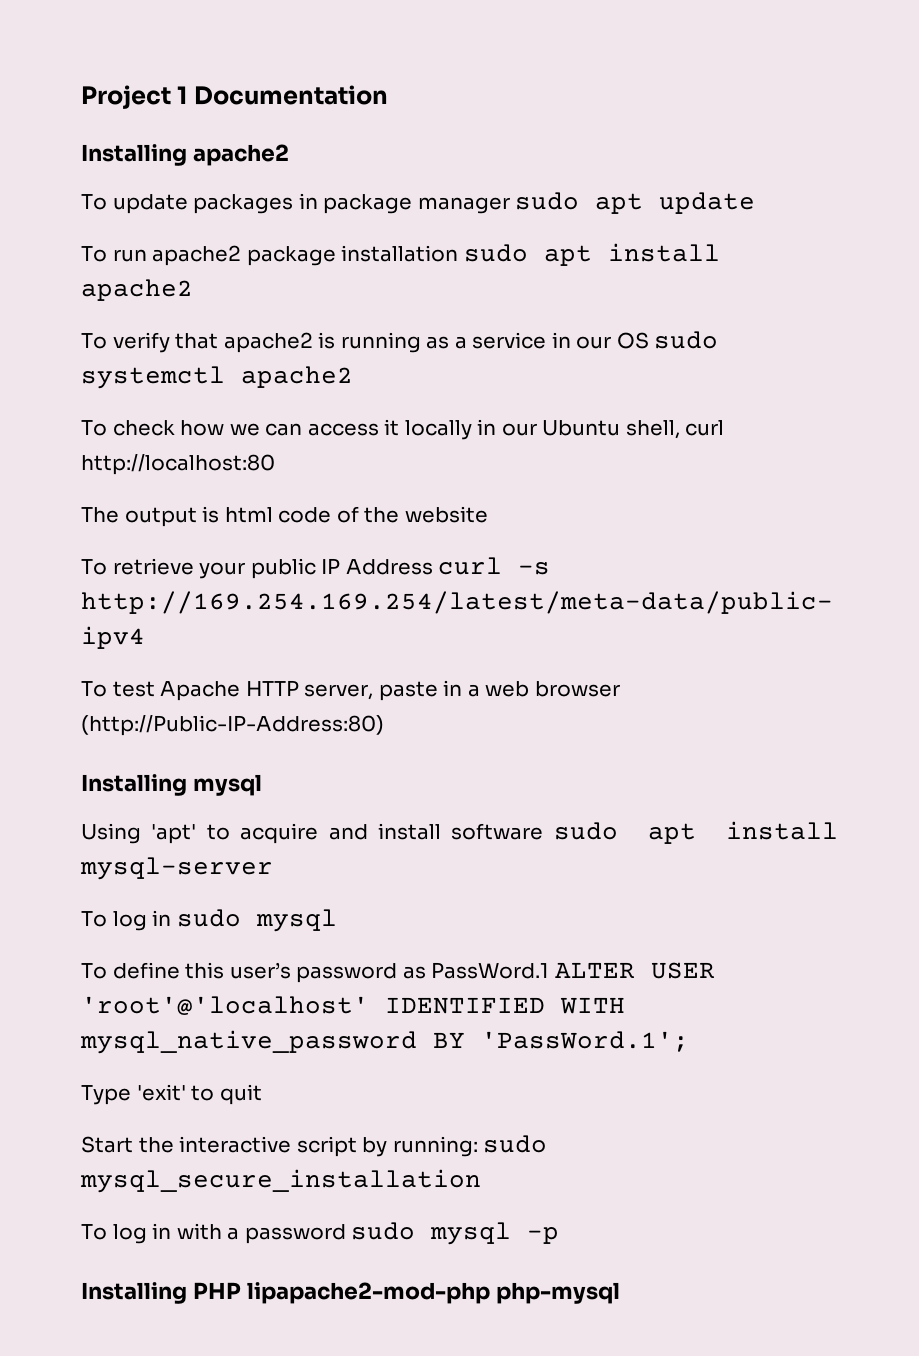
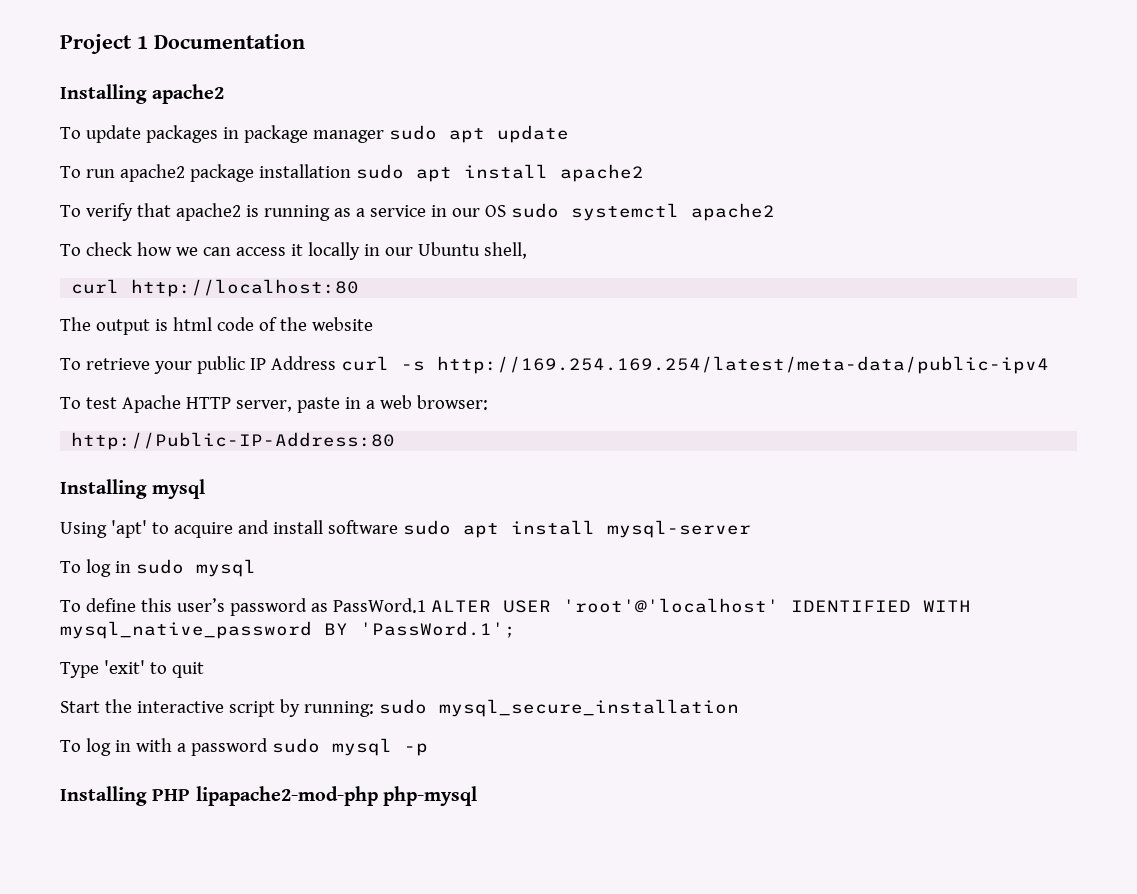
- To check how we can access it locally in our Ubuntu shell, curl http://localhost:80
+ To check how we can access it locally in our Ubuntu shell,
+ curl http://localhost:80
- To test Apache HTTP server, paste in a web browser (http://Public-IP-Address:80)
+ To test Apache HTTP server, paste in a web browser:
+ http://Public-IP-Address:80

